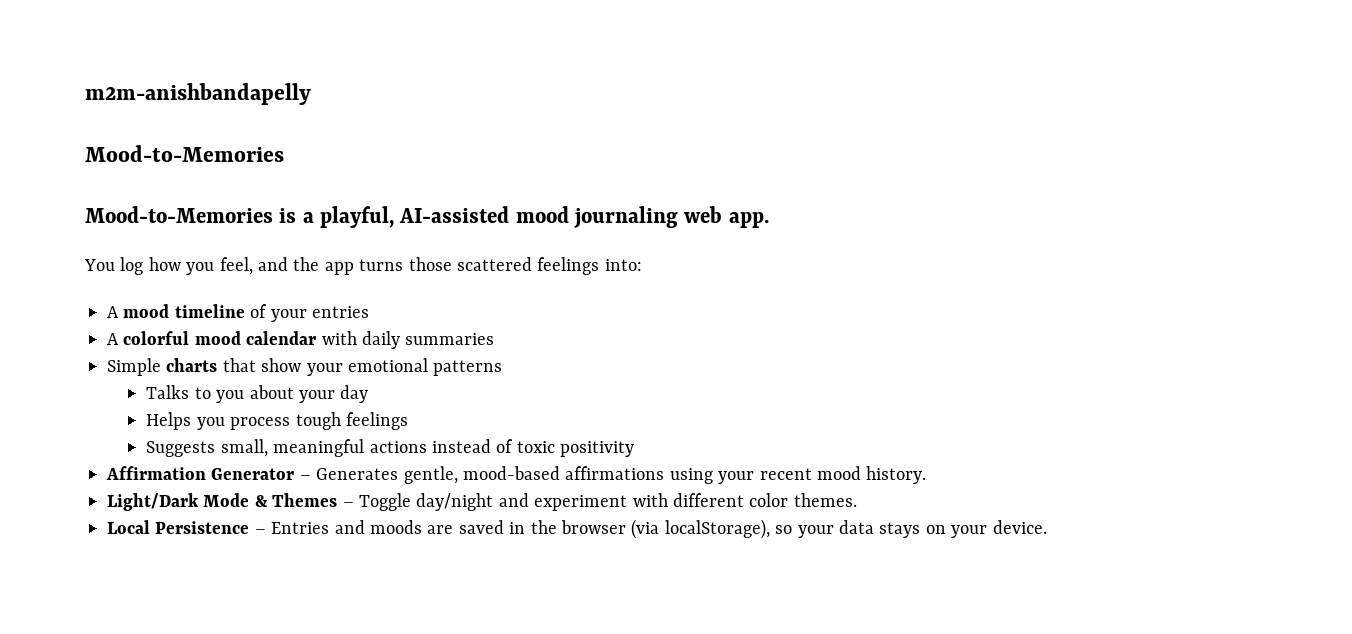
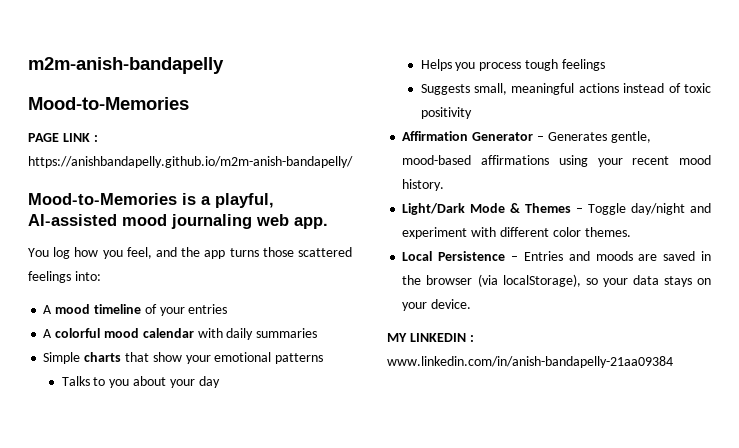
- m2m-anishbandapelly
+ m2m-anish-bandapelly
  Mood-to-Memories
+ PAGE LINK : https://anishbandapelly.github.io/m2m-anish-bandapelly/
+ MY LINKEDIN : www.linkedin.com/in/anish-bandapelly-21aa09384

